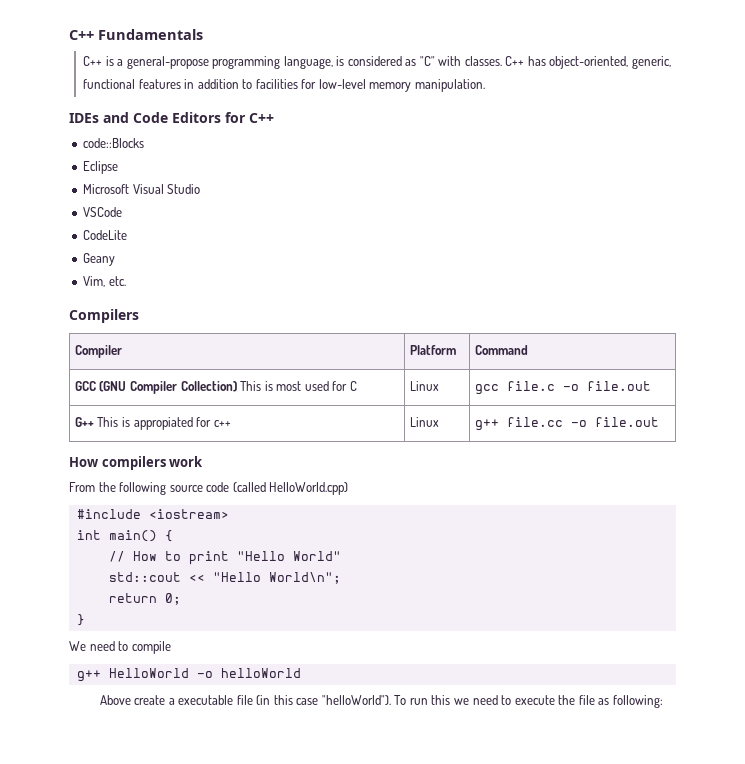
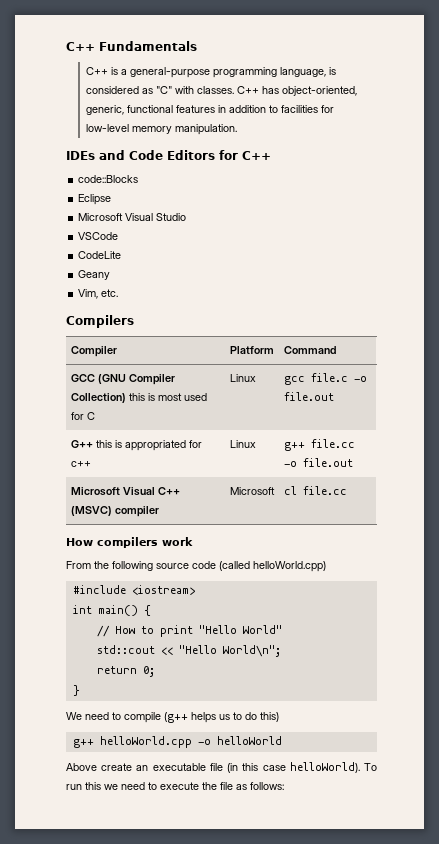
- C++ is a general-propose programming language, is considered as "C" with classes.
+ C++ is a general-purpose programming language, is considered as "C" with classes.
- GCC (GNU Compiler Collection) This is most used for C | Linux | gcc file.c -o file.out
+ GCC (GNU Compiler Collection) this is most used for C | Linux | gcc file.c -o file.out
- G++ This is appropiated for c++ | Linux | g++ file.cc -o file.out
+ G++ this is appropriated for c++ | Linux | g++ file.cc -o file.out
+ Microsoft Visual C++ (MSVC) compiler | Microsoft | cl file.cc
- From the following source code (called HelloWorld.cpp)
+ From the following source code (called helloWorld.cpp)
- We need to compile
- g++ HelloWorld -o helloWorld
+ We need to compile (g++ helps us to do this)
+ g++ helloWorld.cpp -o helloWorld
- Above create a executable file (in this case "helloWorld").
+ Above create an executable file (in this case helloWorld).
- To run this we need to execute the file as following:
+ To run this we need to execute the file as follows:

